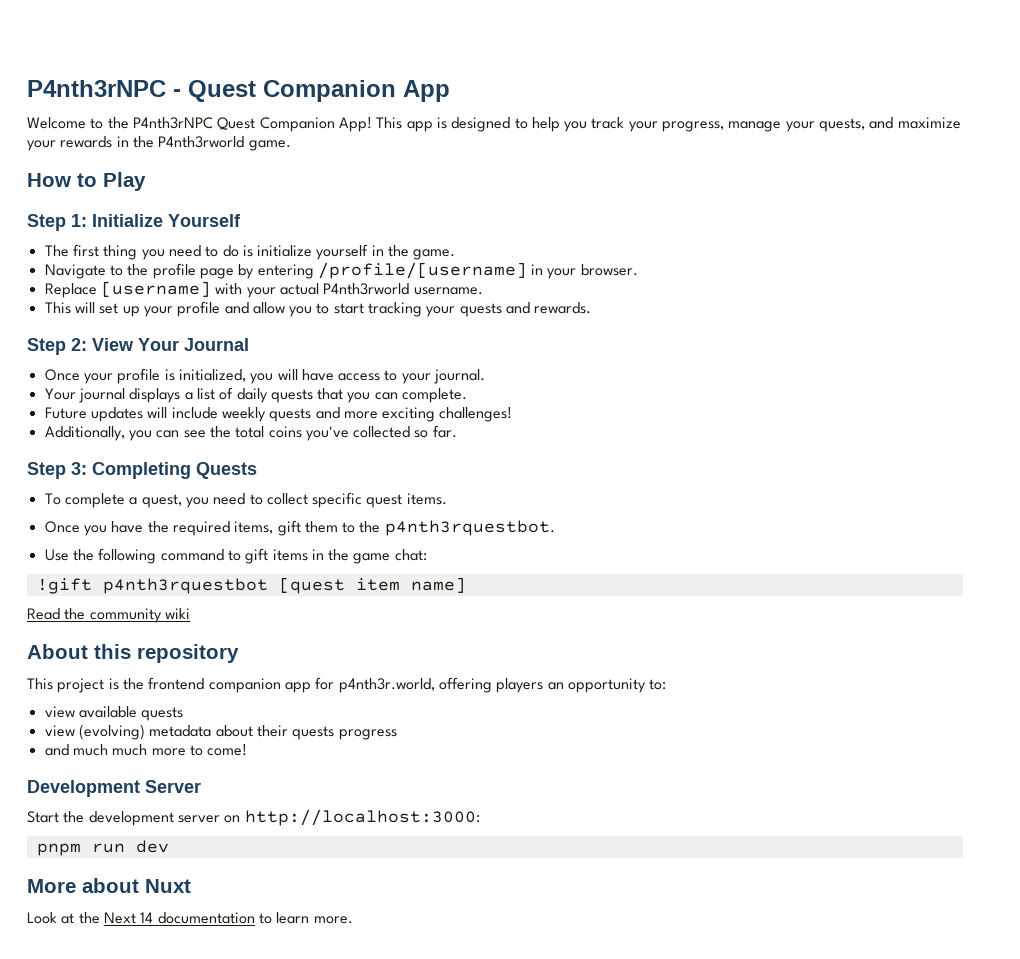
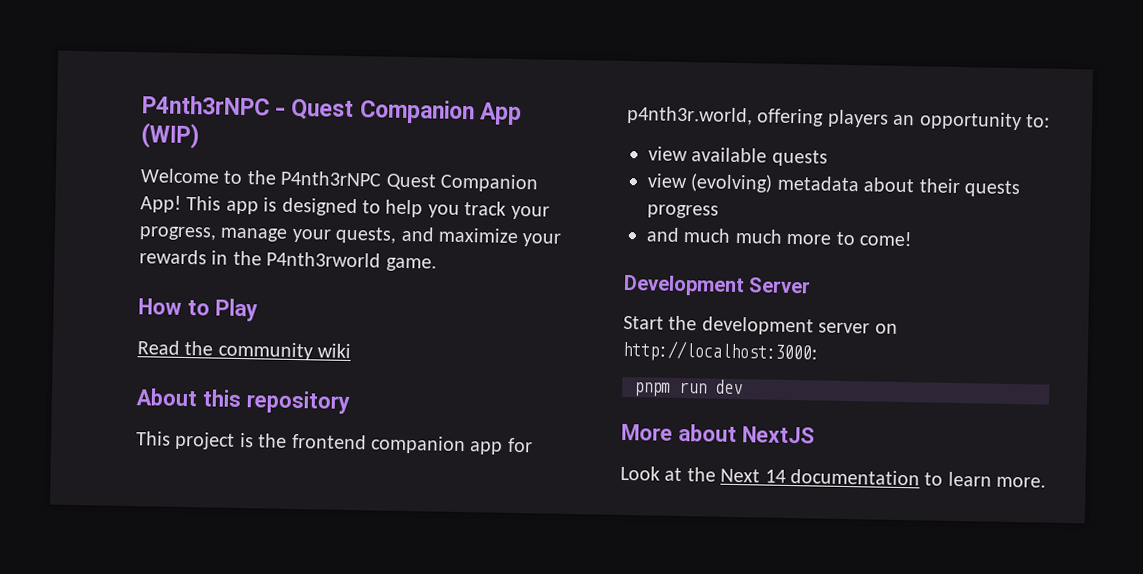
- P4nth3rNPC - Quest Companion App
+ P4nth3rNPC - Quest Companion App (WIP)
- Step 1: Initialize Yourself
- The first thing you need to do is initialize yourself in the game.
- Navigate to the profile page by entering /profile/[username] in your browser.
- Replace [username] with your actual P4nth3rworld username.
- This will set up your profile and allow you to start tracking your quests and rewards.
- Step 2: View Your Journal
- Once your profile is initialized, you will have access to your journal.
- Your journal displays a list of daily quests that you can complete.
- Future updates will include weekly quests and more exciting challenges!
- Additionally, you can see the total coins you've collected so far.
- Step 3: Completing Quests
- To complete a quest, you need to collect specific quest items.
- Once you have the required items, gift them to the p4nth3rquestbot.
- Use the following command to gift items in the game chat:
- !gift p4nth3rquestbot [quest item name]
- More about Nuxt
+ More about NextJS

